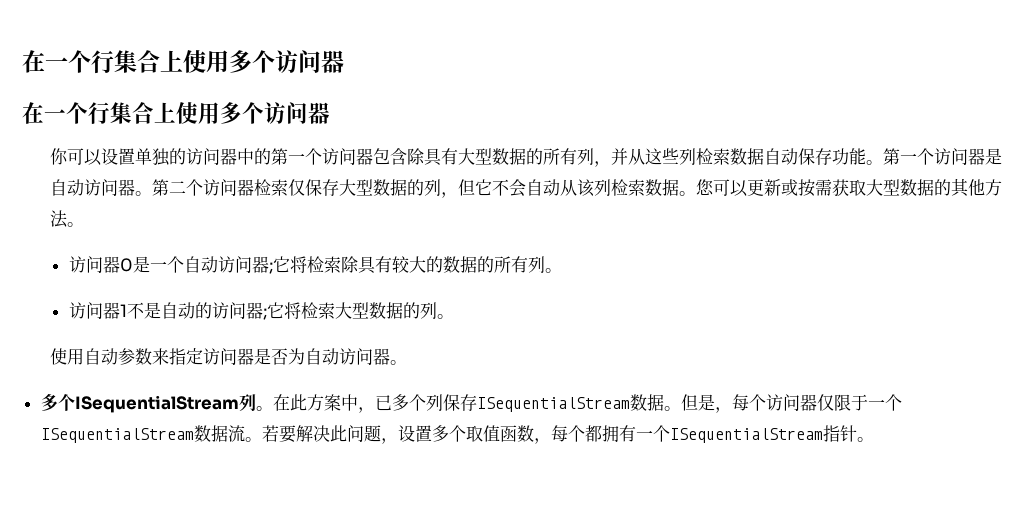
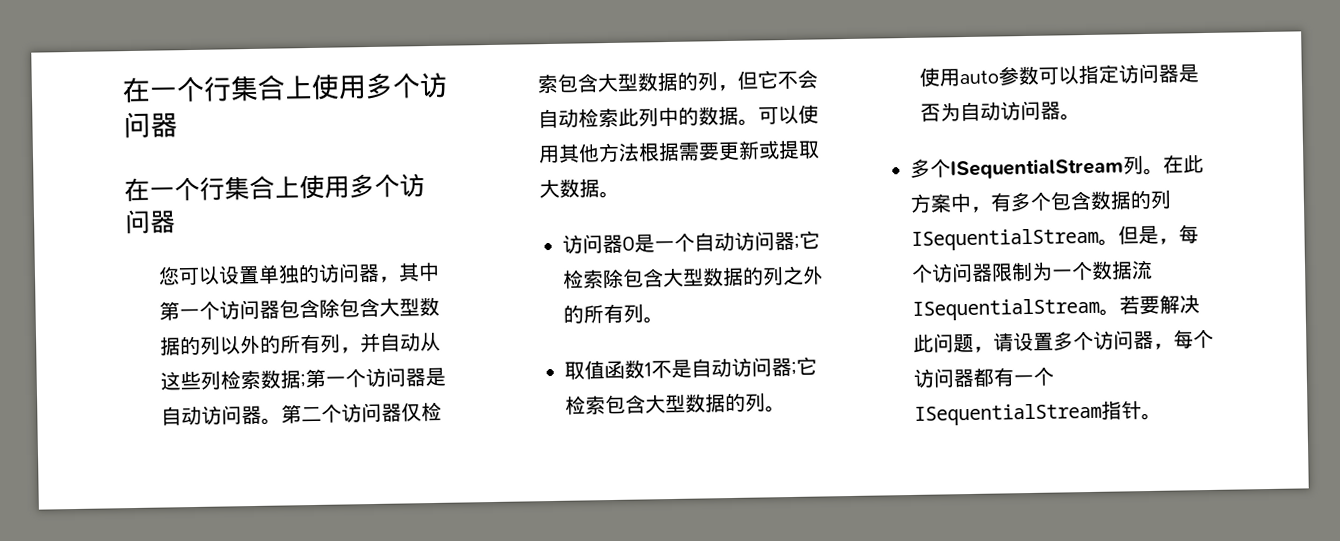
- 你可以设置单独的访问器中的第一个访问器包含除具有大型数据的所有列，并从这些列检索数据自动保存功能。第一个访问器是自动访问器。
+ 您可以设置单独的访问器，其中第一个访问器包含除包含大型数据的列以外的所有列，并自动从这些列检索数据;第一个访问器是自动访问器。
- 第二个访问器检索仅保存大型数据的列，但它不会自动从该列检索数据。您可以更新或按需获取大型数据的其他方法。
+ 第二个访问器仅检索包含大型数据的列，但它不会自动检索此列中的数据。可以使用其他方法根据需要更新或提取大数据。
- 访问器0是一个自动访问器;它将检索除具有较大的数据的所有列。
+ 访问器0是一个自动访问器;它检索除包含大型数据的列之外的所有列。
- 访问器1不是自动的访问器;它将检索大型数据的列。
+ 取值函数1不是自动访问器;它检索包含大型数据的列。
- 使用自动参数来指定访问器是否为自动访问器。
+ 使用auto参数可以指定访问器是否为自动访问器。
- 在此方案中，已多个列保存ISequentialStream数据。
+ 在此方案中，有多个包含数据的列ISequentialStream。
- 但是，每个访问器仅限于一个ISequentialStream数据流。
+ 但是，每个访问器限制为一个数据流ISequentialStream。
- 若要解决此问题，设置多个取值函数，每个都拥有一个ISequentialStream指针。
+ 若要解决此问题，请设置多个访问器，每个访问器都有一个ISequentialStream指针。

